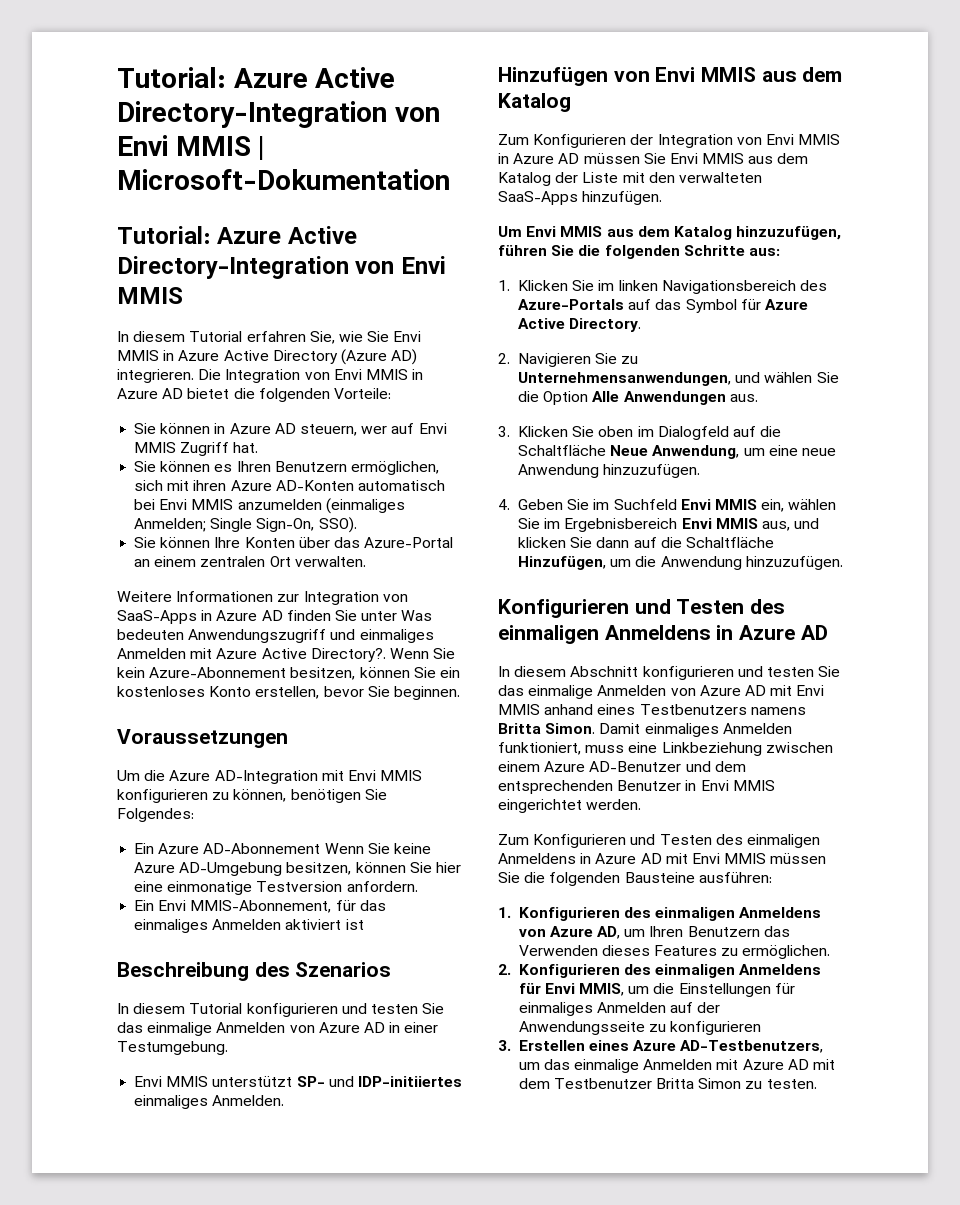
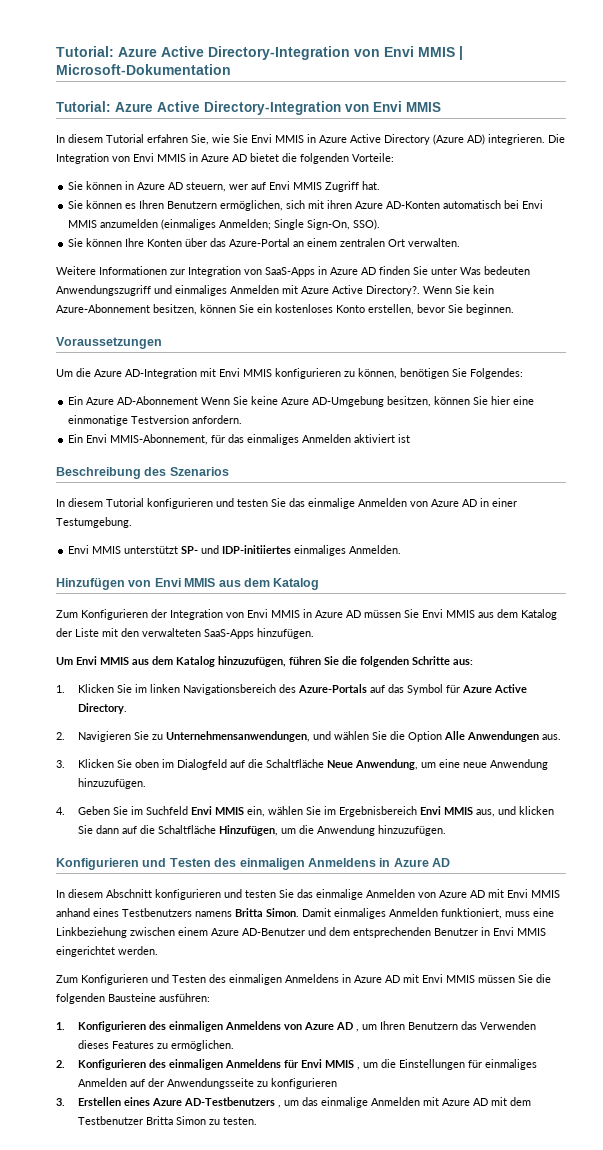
- 1. Konfigurieren des einmaligen Anmeldens von Azure AD, um Ihren Benutzern das Verwenden dieses Features zu ermöglichen.
+ 1. Konfigurieren des einmaligen Anmeldens von Azure AD , um Ihren Benutzern das Verwenden dieses Features zu ermöglichen.
- 2. Konfigurieren des einmaligen Anmeldens für Envi MMIS, um die Einstellungen für einmaliges Anmelden auf der Anwendungsseite zu konfigurieren
+ 2. Konfigurieren des einmaligen Anmeldens für Envi MMIS , um die Einstellungen für einmaliges Anmelden auf der Anwendungsseite zu konfigurieren
- 3. Erstellen eines Azure AD-Testbenutzers, um das einmalige Anmelden mit Azure AD mit dem Testbenutzer Britta Simon zu testen.
+ 3. Erstellen eines Azure AD-Testbenutzers , um das einmalige Anmelden mit Azure AD mit dem Testbenutzer Britta Simon zu testen.

